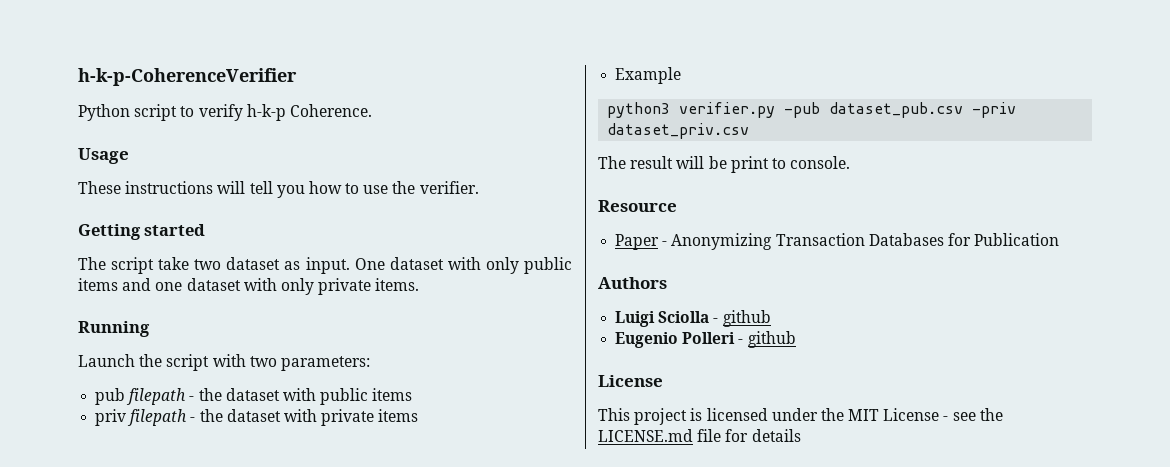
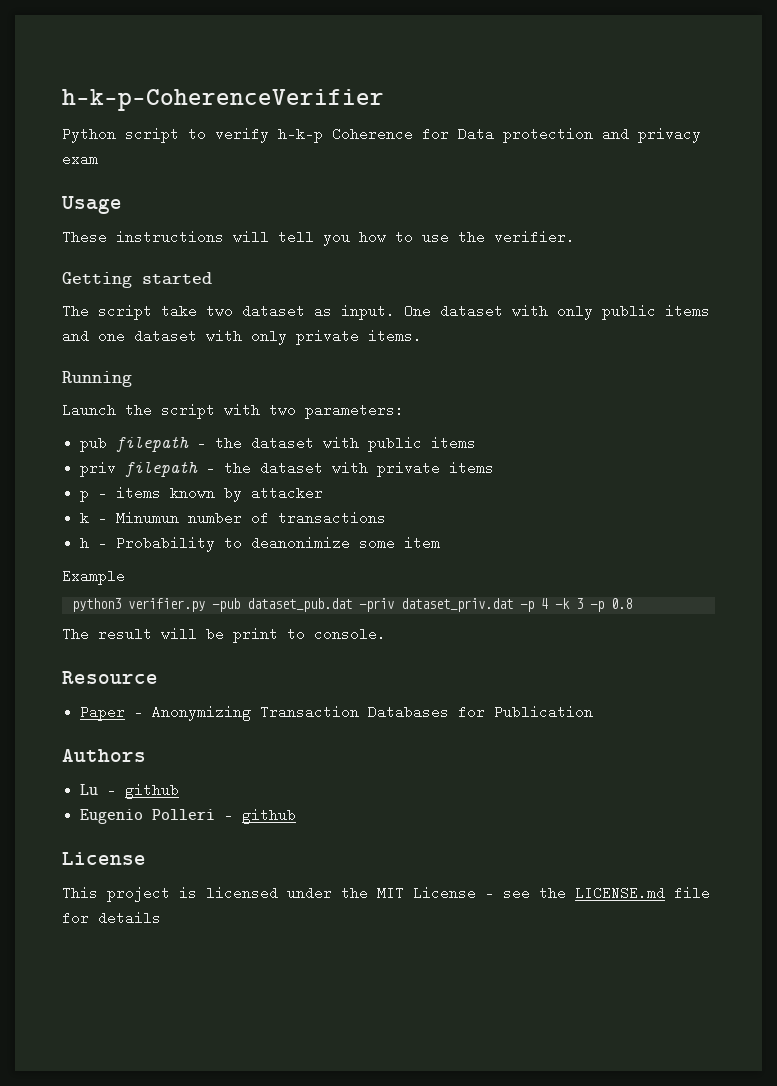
- Python script to verify h-k-p Coherence.
+ Python script to verify h-k-p Coherence for Data protection and privacy exam
+ p - items known by attacker
+ k - Minumun number of transactions
+ h - Probability to deanonimize some item
  Example
- python3 verifier.py -pub dataset_pub.csv -priv dataset_priv.csv
+ python3 verifier.py -pub dataset_pub.dat -priv dataset_priv.dat -p 4 -k 3 -p 0.8
- Luigi Sciolla - github
+ Lu - github

